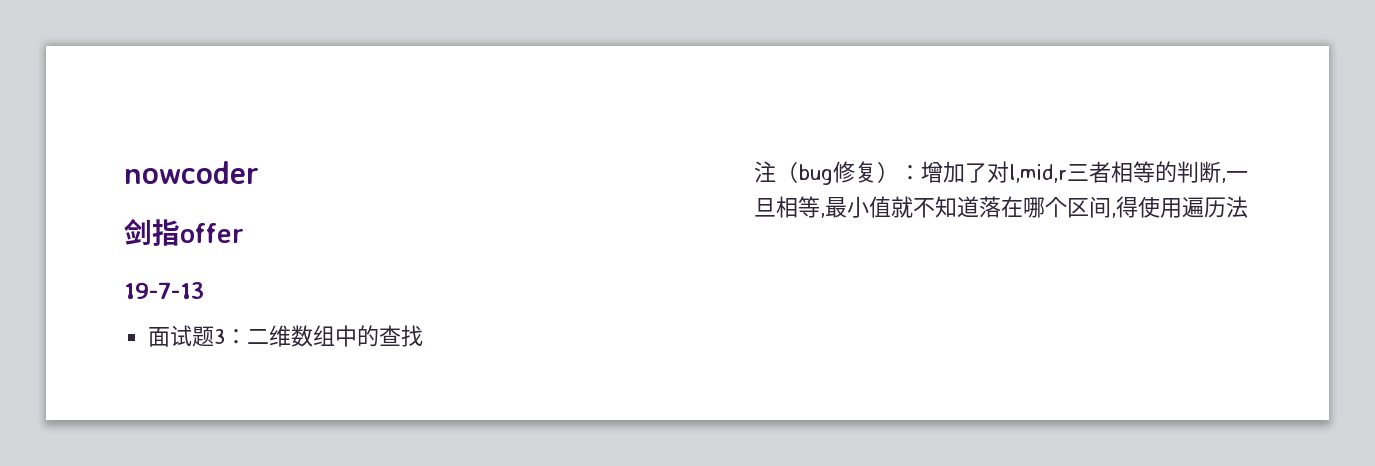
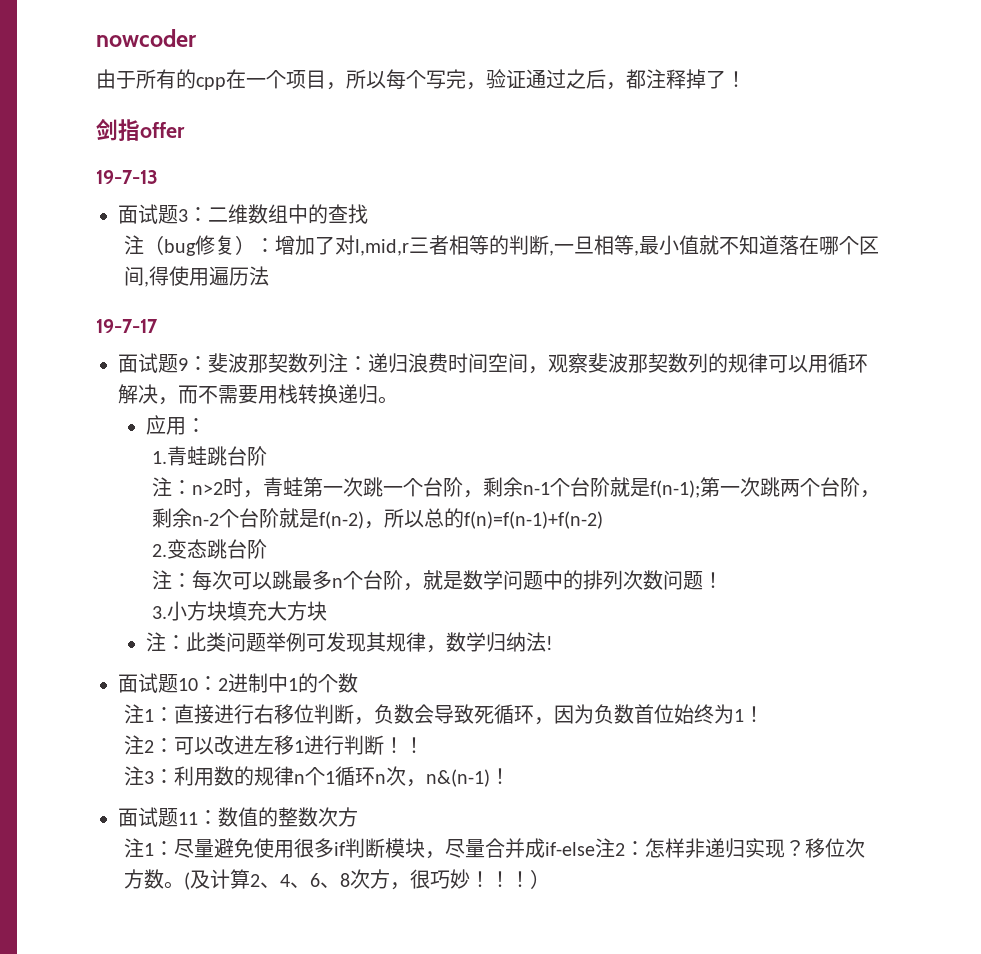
+ 由于所有的cpp在一个项目，所以每个写完，验证通过之后，都注释掉了！
+ 19-7-17
+ 面试题9：斐波那契数列注：递归浪费时间空间，观察斐波那契数列的规律可以用循环解决，而不需要用栈转换递归。
+ 应用：
+ 1.青蛙跳台阶
+ 注：n>2时，青蛙第一次跳一个台阶，剩余n-1个台阶就是f(n-1);第一次跳两个台阶，剩余n-2个台阶就是f(n-2)，所以总的f(n)=f(n-1)+f(n-2)
+ 2.变态跳台阶
+ 注：每次可以跳最多n个台阶，就是数学问题中的排列次数问题！
+ 3.小方块填充大方块
+ 注：此类问题举例可发现其规律，数学归纳法!
+ 面试题10：2进制中1的个数
+ 注1：直接进行右移位判断，负数会导致死循环，因为负数首位始终为1！
+ 注2：可以改进左移1进行判断！！
+ 注3：利用数的规律n个1循环n次，n&(n-1)！
+ 面试题11：数值的整数次方
+ 注1：尽量避免使用很多if判断模块，尽量合并成if-else注2：怎样非递归实现？移位次方数。(及计算2、4、6、8次方，很巧妙！！！）

